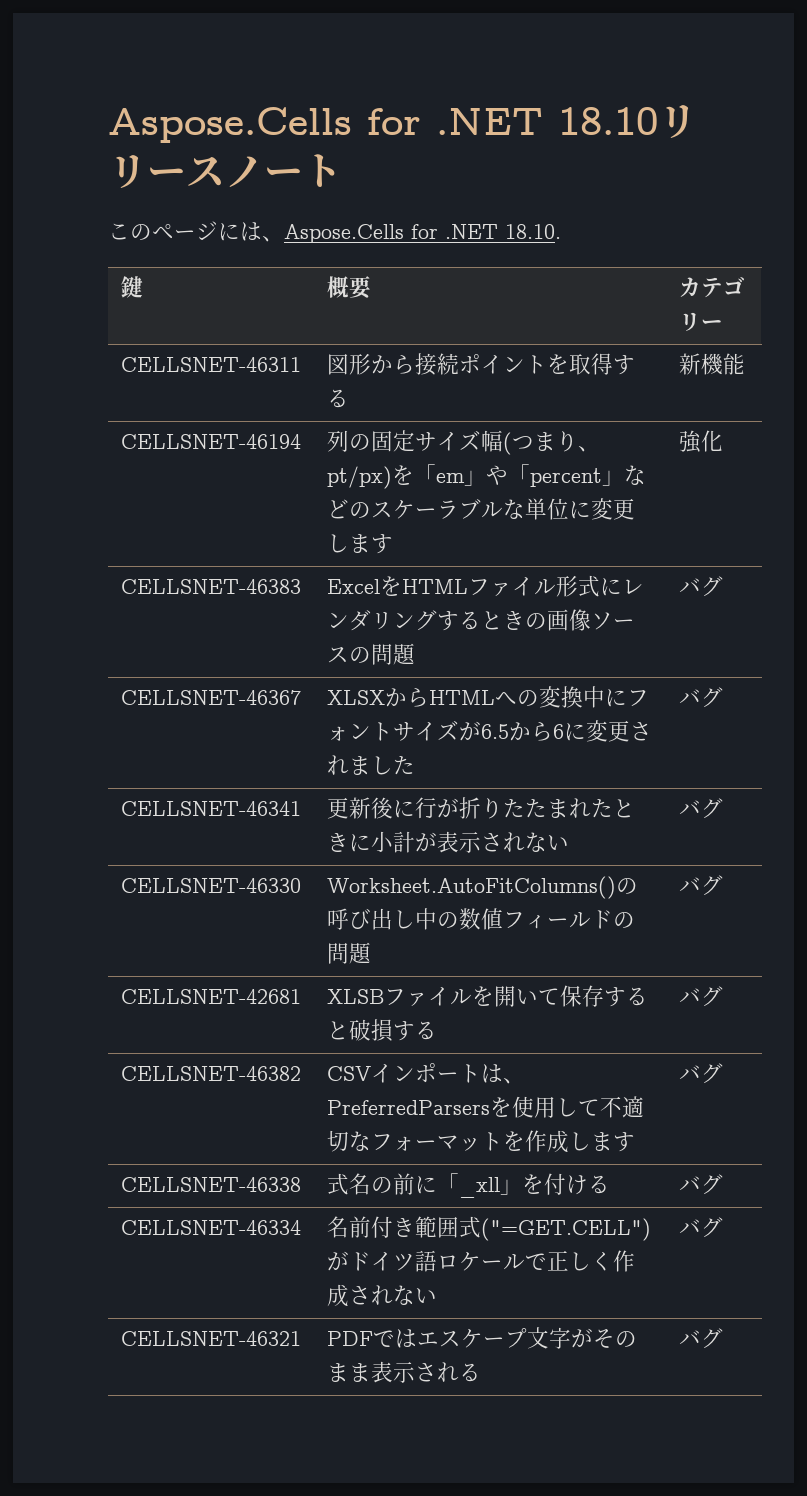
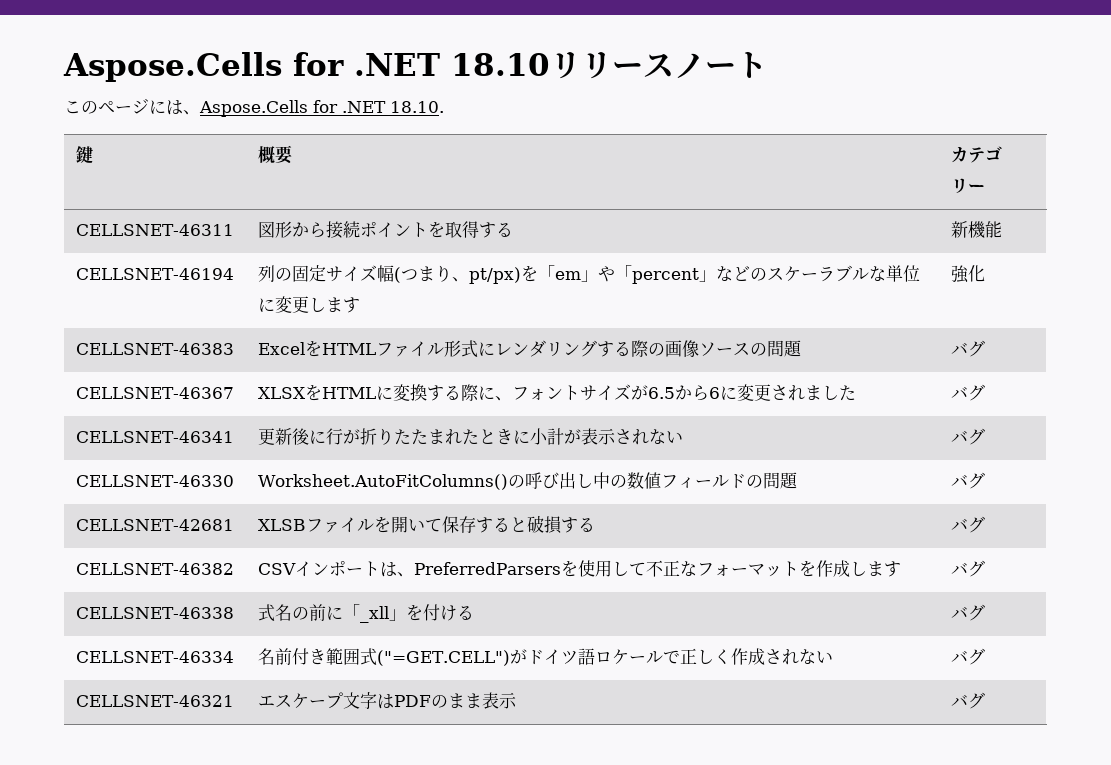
- CELLSNET-46383 | ExcelをHTMLファイル形式にレンダリングするときの画像ソースの問題 | バグ
+ CELLSNET-46383 | ExcelをHTMLファイル形式にレンダリングする際の画像ソースの問題 | バグ
- CELLSNET-46367 | XLSXからHTMLへの変換中にフォントサイズが6.5から6に変更されました | バグ
+ CELLSNET-46367 | XLSXをHTMLに変換する際に、フォントサイズが6.5から6に変更されました | バグ
- CELLSNET-46382 | CSVインポートは、PreferredParsersを使用して不適切なフォーマットを作成します | バグ
+ CELLSNET-46382 | CSVインポートは、PreferredParsersを使用して不正なフォーマットを作成します | バグ
- CELLSNET-46321 | PDFではエスケープ文字がそのまま表示される | バグ
+ CELLSNET-46321 | エスケープ文字はPDFのまま表示 | バグ

